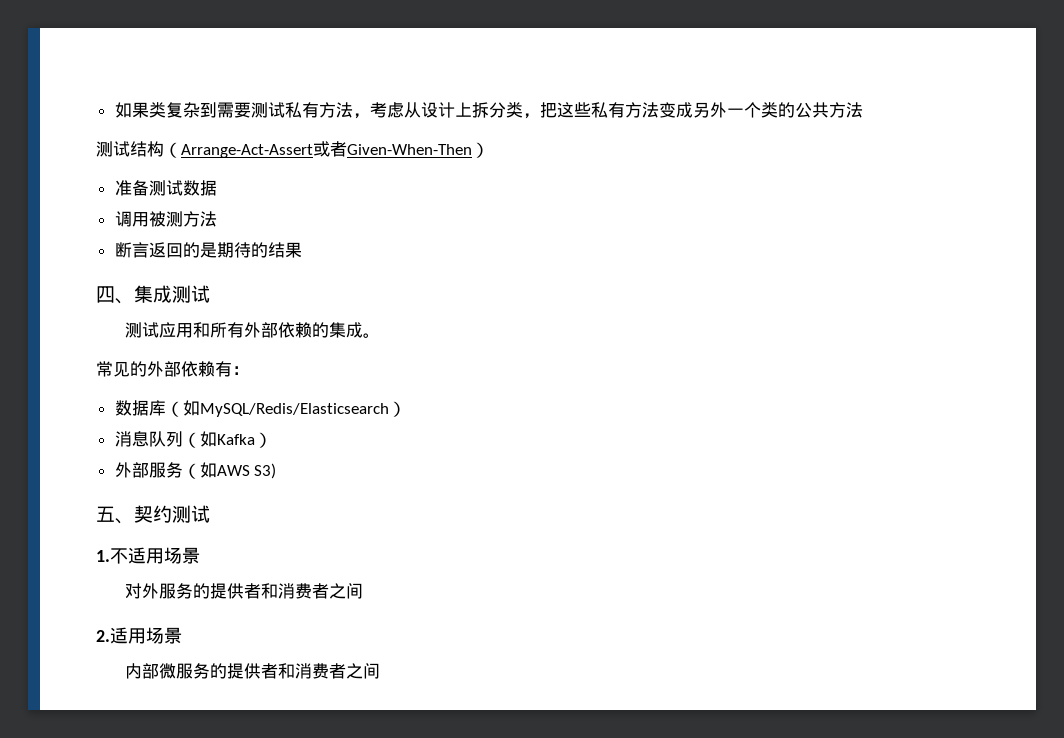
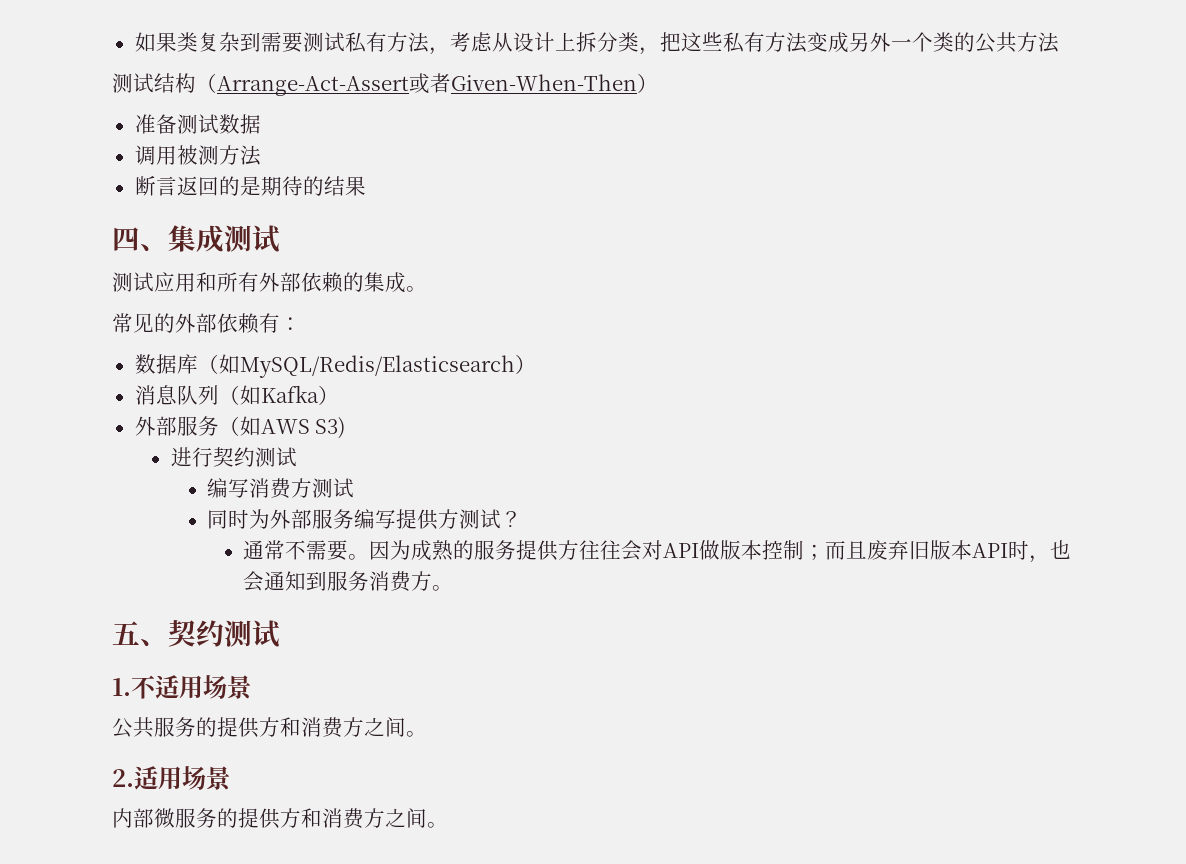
+ 进行契约测试
+ 编写消费方测试
+ 同时为外部服务编写提供方测试？
+ 通常不需要。因为成熟的服务提供方往往会对API做版本控制；而且废弃旧版本API时，也会通知到服务消费方。
- 对外服务的提供者和消费者之间
+ 公共服务的提供方和消费方之间。
- 内部微服务的提供者和消费者之间
+ 内部微服务的提供方和消费方之间。

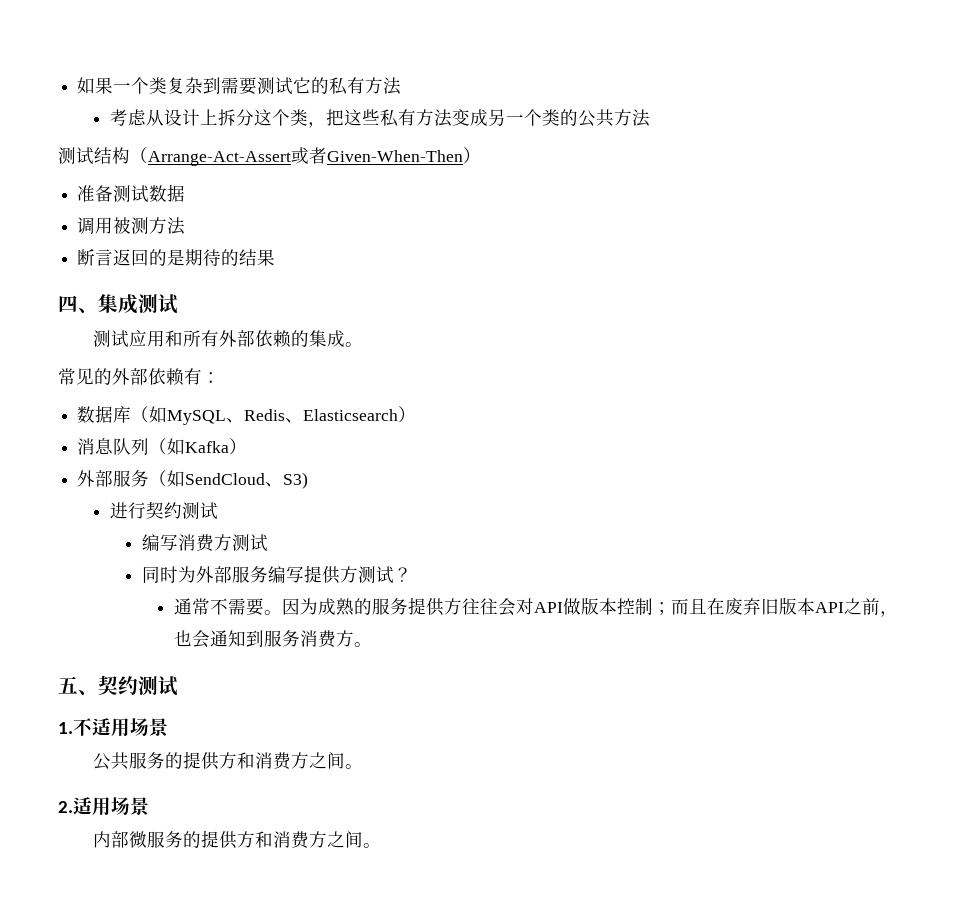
- 如果类复杂到需要测试私有方法，考虑从设计上拆分类，把这些私有方法变成另外一个类的公共方法
+ 如果一个类复杂到需要测试它的私有方法
+ 考虑从设计上拆分这个类，把这些私有方法变成另一个类的公共方法
- 数据库（如MySQL/Redis/Elasticsearch）
+ 数据库（如MySQL、Redis、Elasticsearch）
- 外部服务（如AWS S3)
+ 外部服务（如SendCloud、S3)
- 因为成熟的服务提供方往往会对API做版本控制；而且废弃旧版本API时，也会通知到服务消费方。
+ 因为成熟的服务提供方往往会对API做版本控制；而且在废弃旧版本API之前，也会通知到服务消费方。

